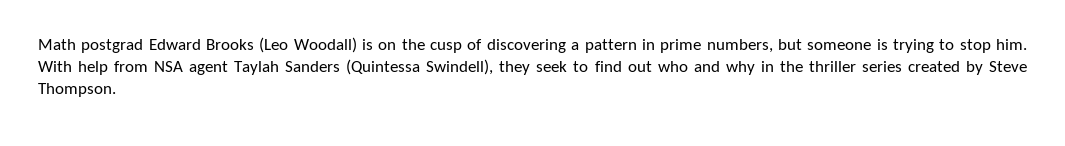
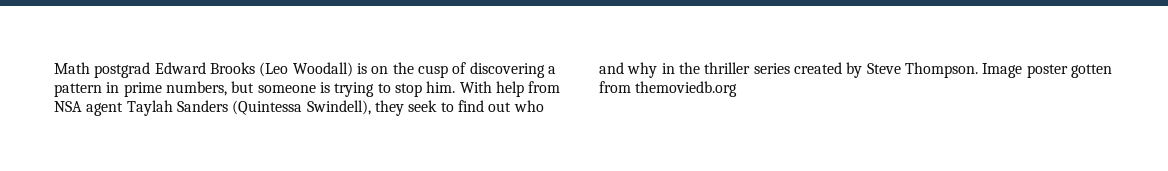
+ Image poster gotten from themoviedb.org

